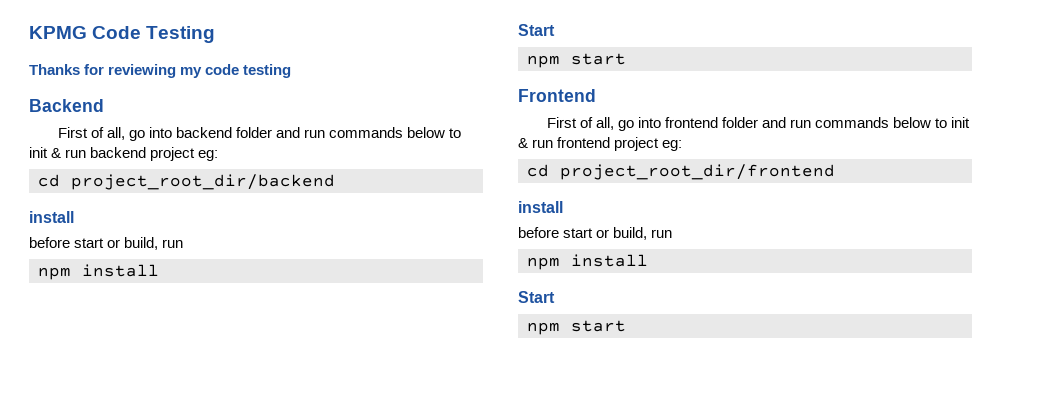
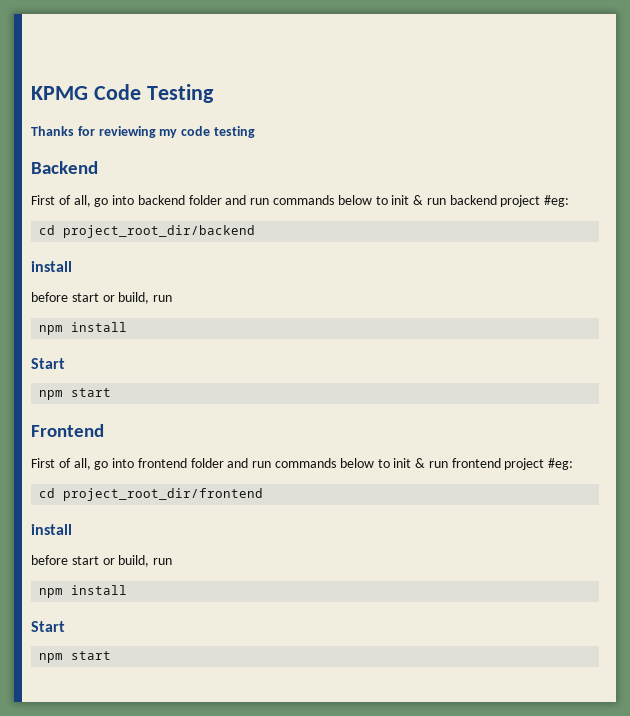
- First of all, go into backend folder and run commands below to init & run backend project eg:
+ First of all, go into backend folder and run commands below to init & run backend project #eg:
- First of all, go into frontend folder and run commands below to init & run frontend project eg:
+ First of all, go into frontend folder and run commands below to init & run frontend project #eg:

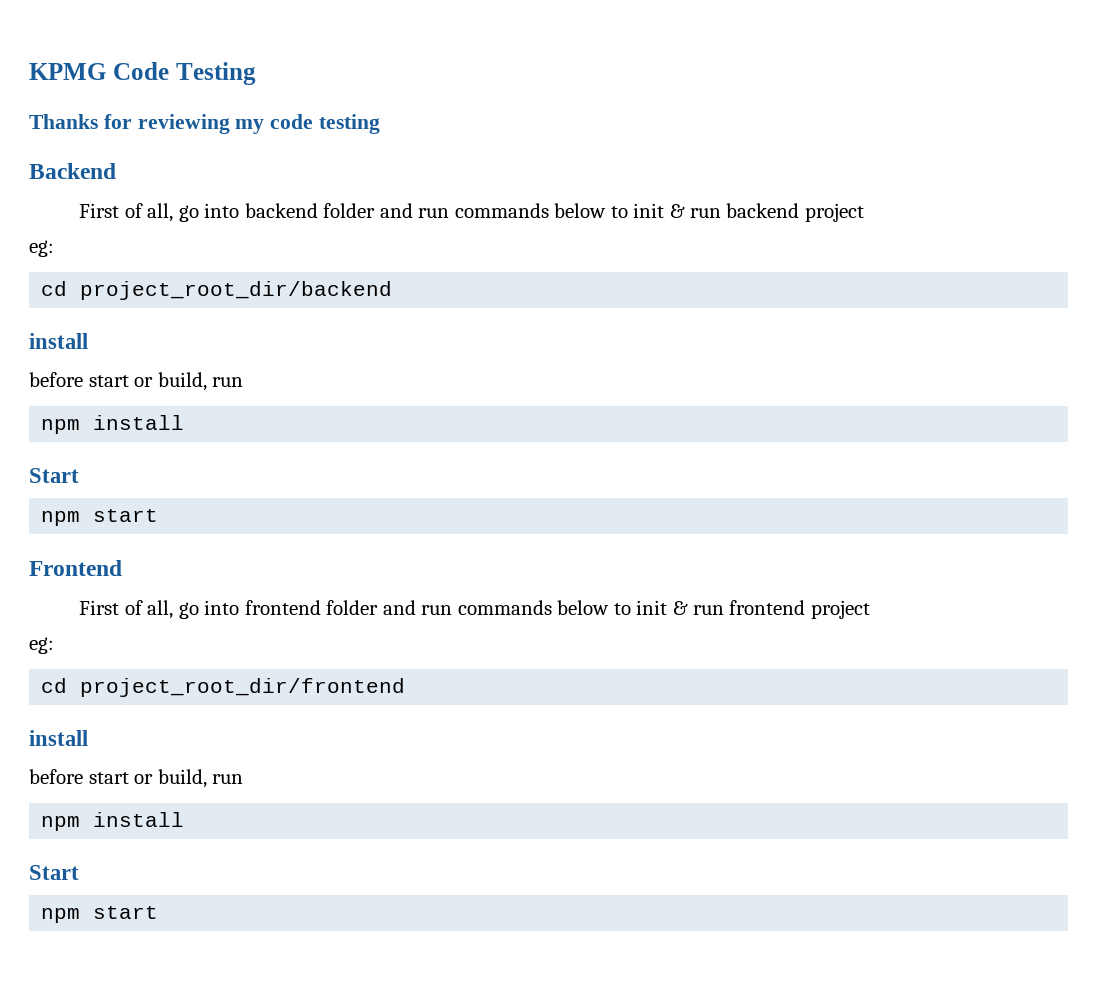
- First of all, go into backend folder and run commands below to init & run backend project #eg:
+ First of all, go into backend folder and run commands below to init & run backend project
+ eg:
- First of all, go into frontend folder and run commands below to init & run frontend project #eg:
+ First of all, go into frontend folder and run commands below to init & run frontend project
+ eg:

